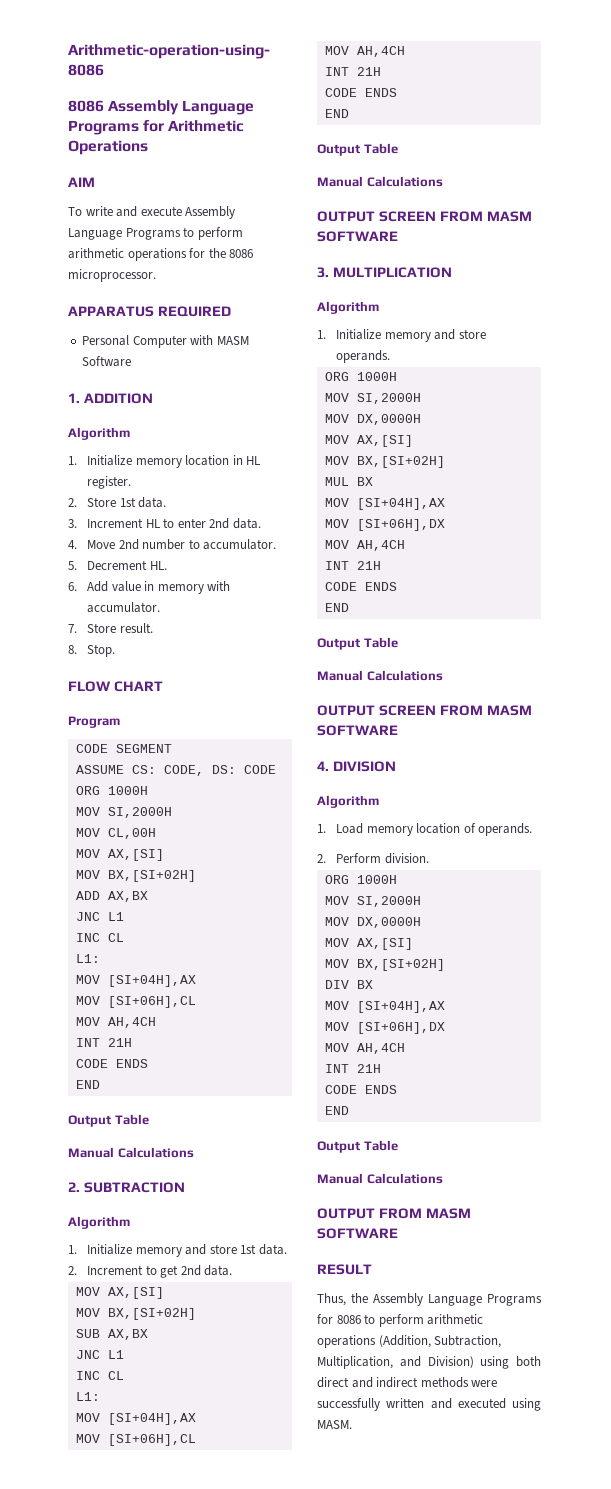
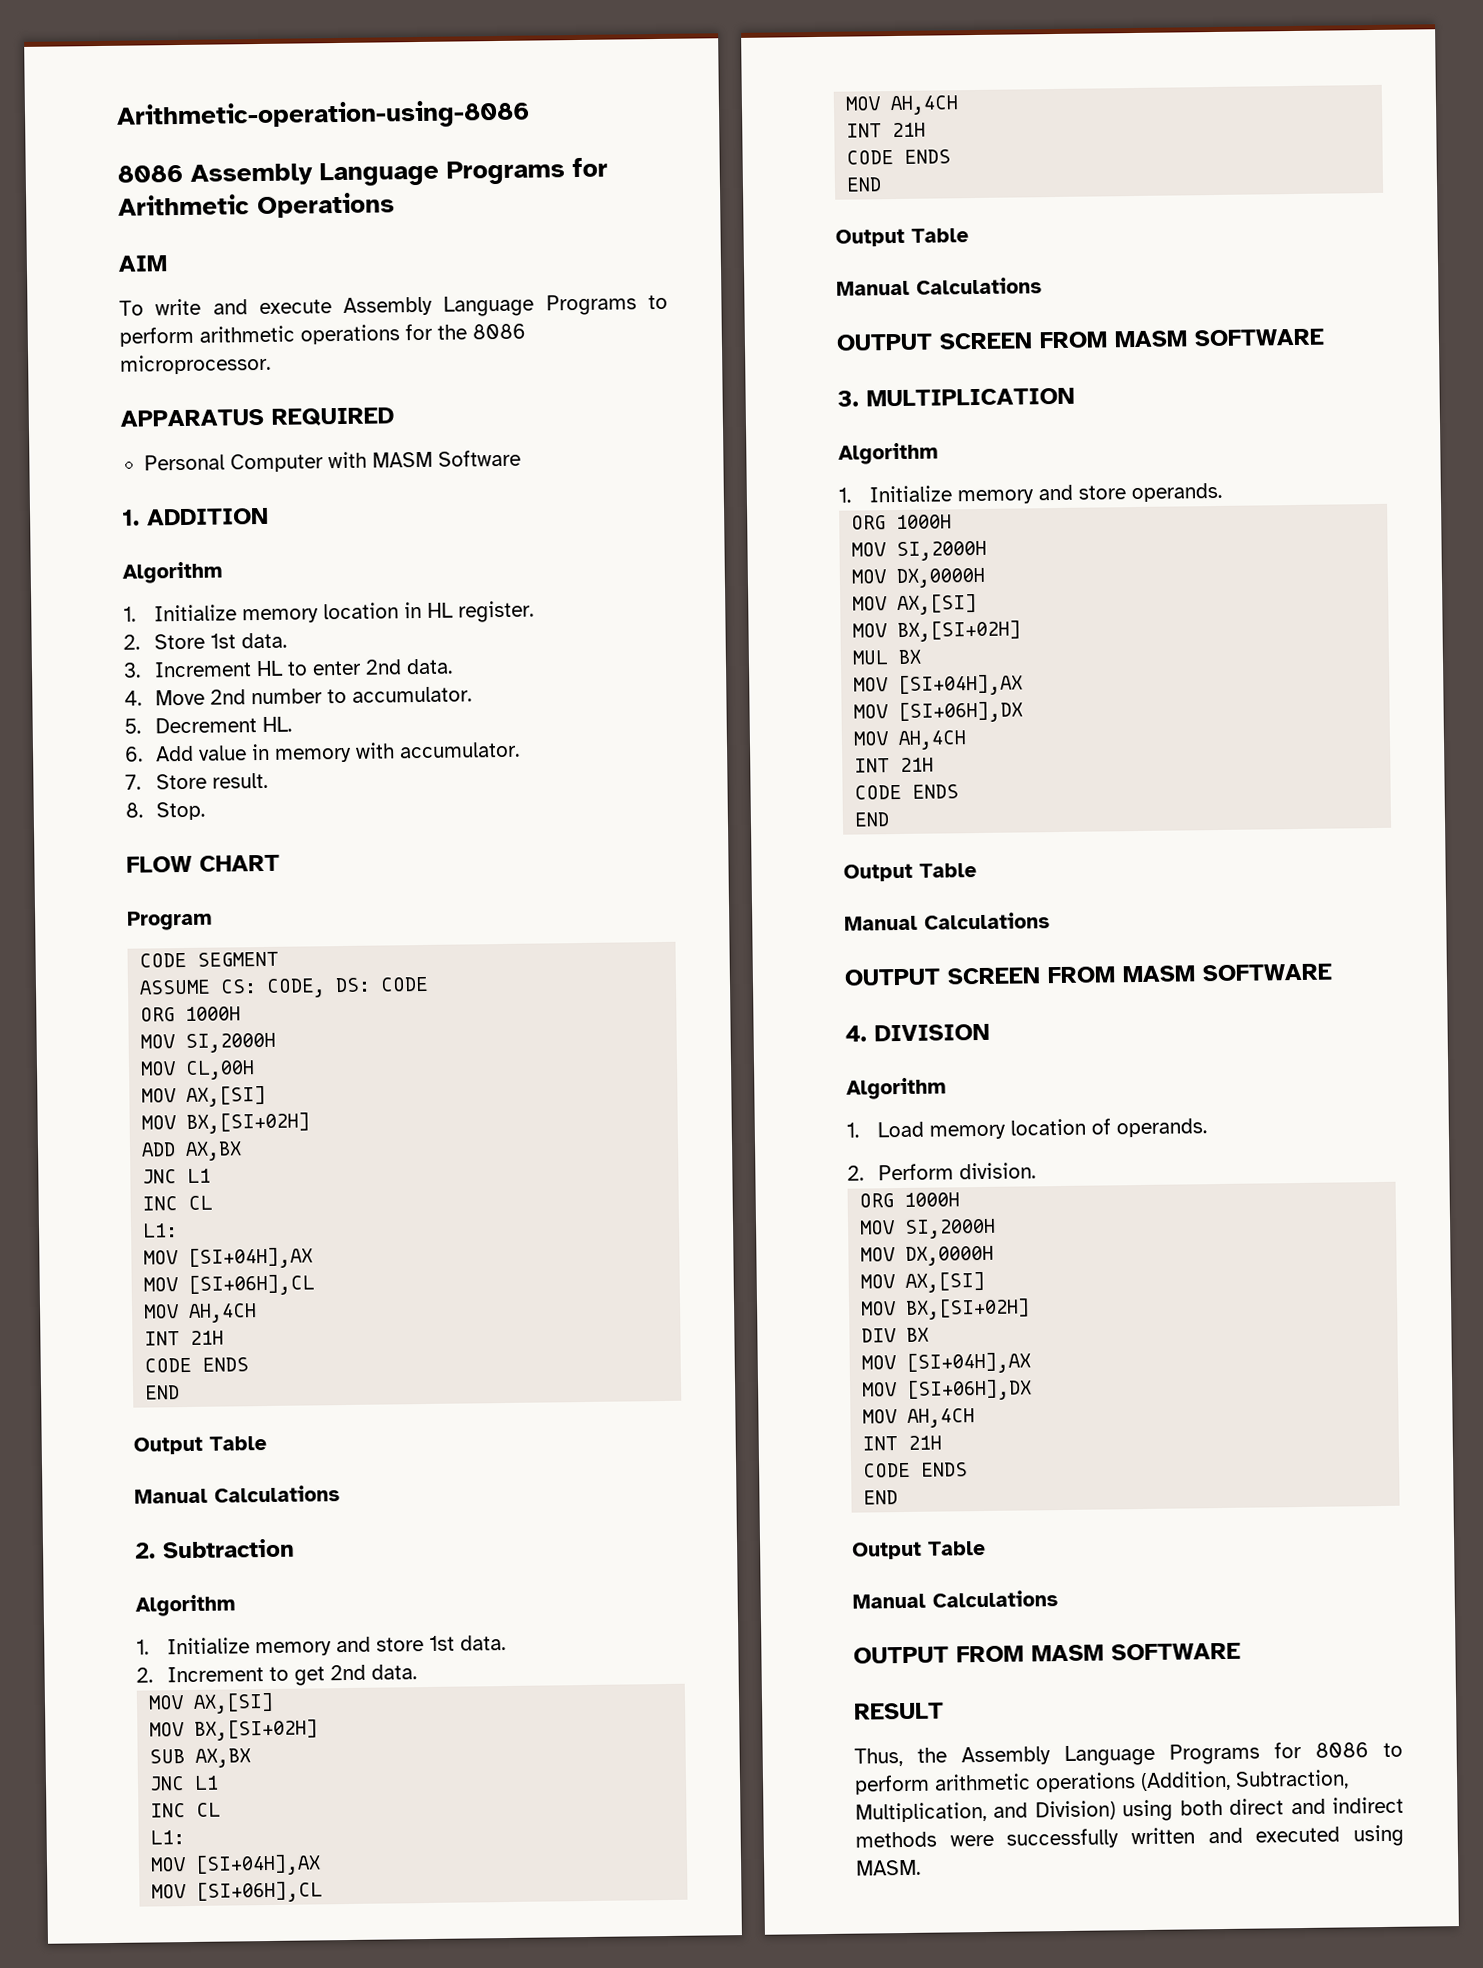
- 2. SUBTRACTION
+ 2. Subtraction

